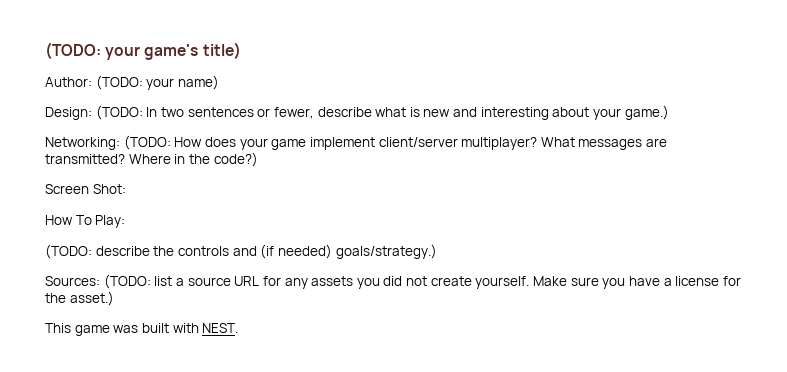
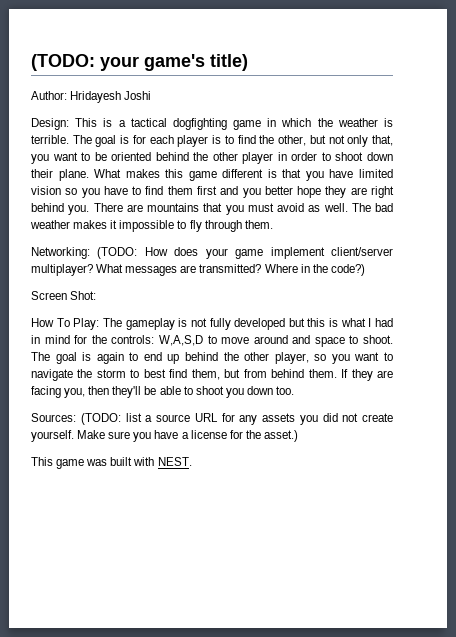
- Author: (TODO: your name)
- Design: (TODO: In two sentences or fewer, describe what is new and interesting about your game.)
+ Author: Hridayesh Joshi
+ Design: This is a tactical dogfighting game in which the weather is terrible. The goal is for each player is to find the other, but not only that, you want to be oriented behind the other player in order to shoot down their plane. What makes this game different is that you have limited vision so you have to find them first and you better hope they are right behind you. There are mountains that you must avoid as well. The bad weather makes it impossible to fly through them.
- How To Play:
- (TODO: describe the controls and (if needed) goals/strategy.)
+ How To Play: The gameplay is not fully developed but this is what I had in mind for the controls: W,A,S,D to move around and space to shoot. The goal is again to end up behind the other player, so you want to navigate the storm to best find them, but from behind them. If they are facing you, then they'll be able to shoot you down too.

